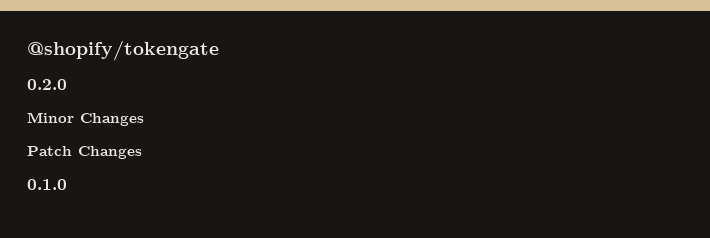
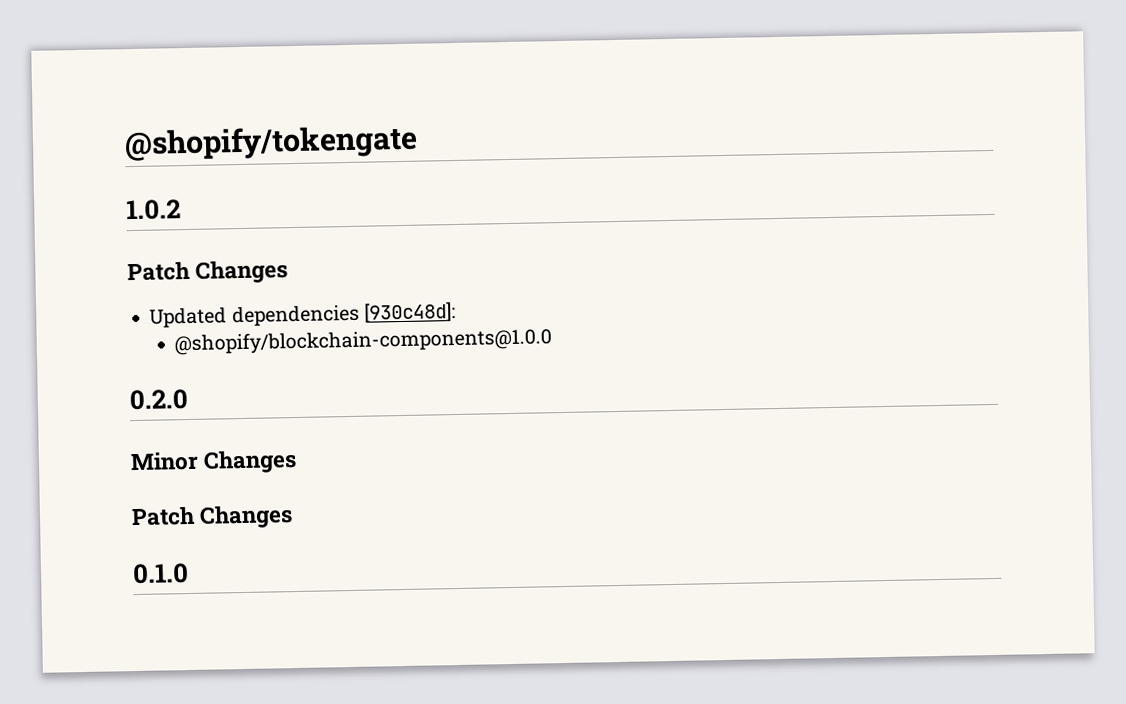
+ 1.0.2
+ Patch Changes
+ Updated dependencies [930c48d]:
+ @shopify/blockchain-components@1.0.0

